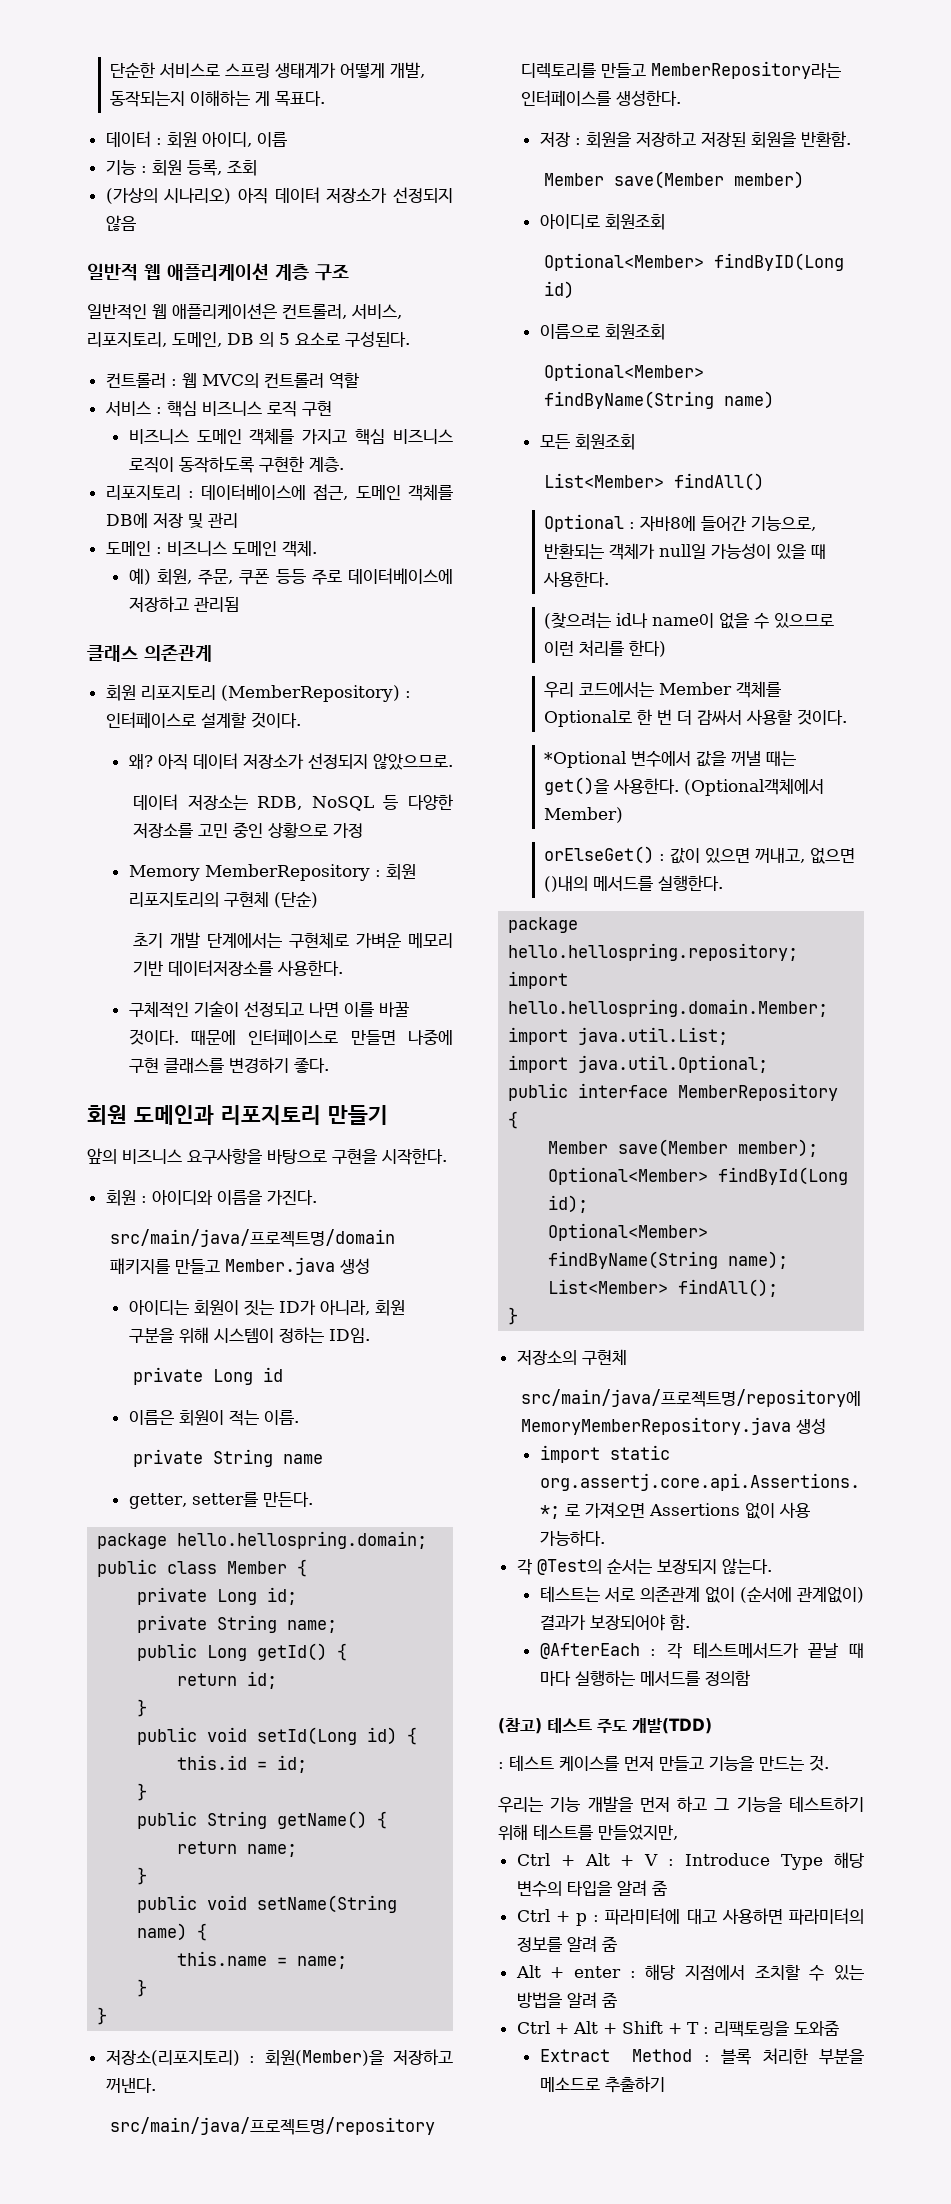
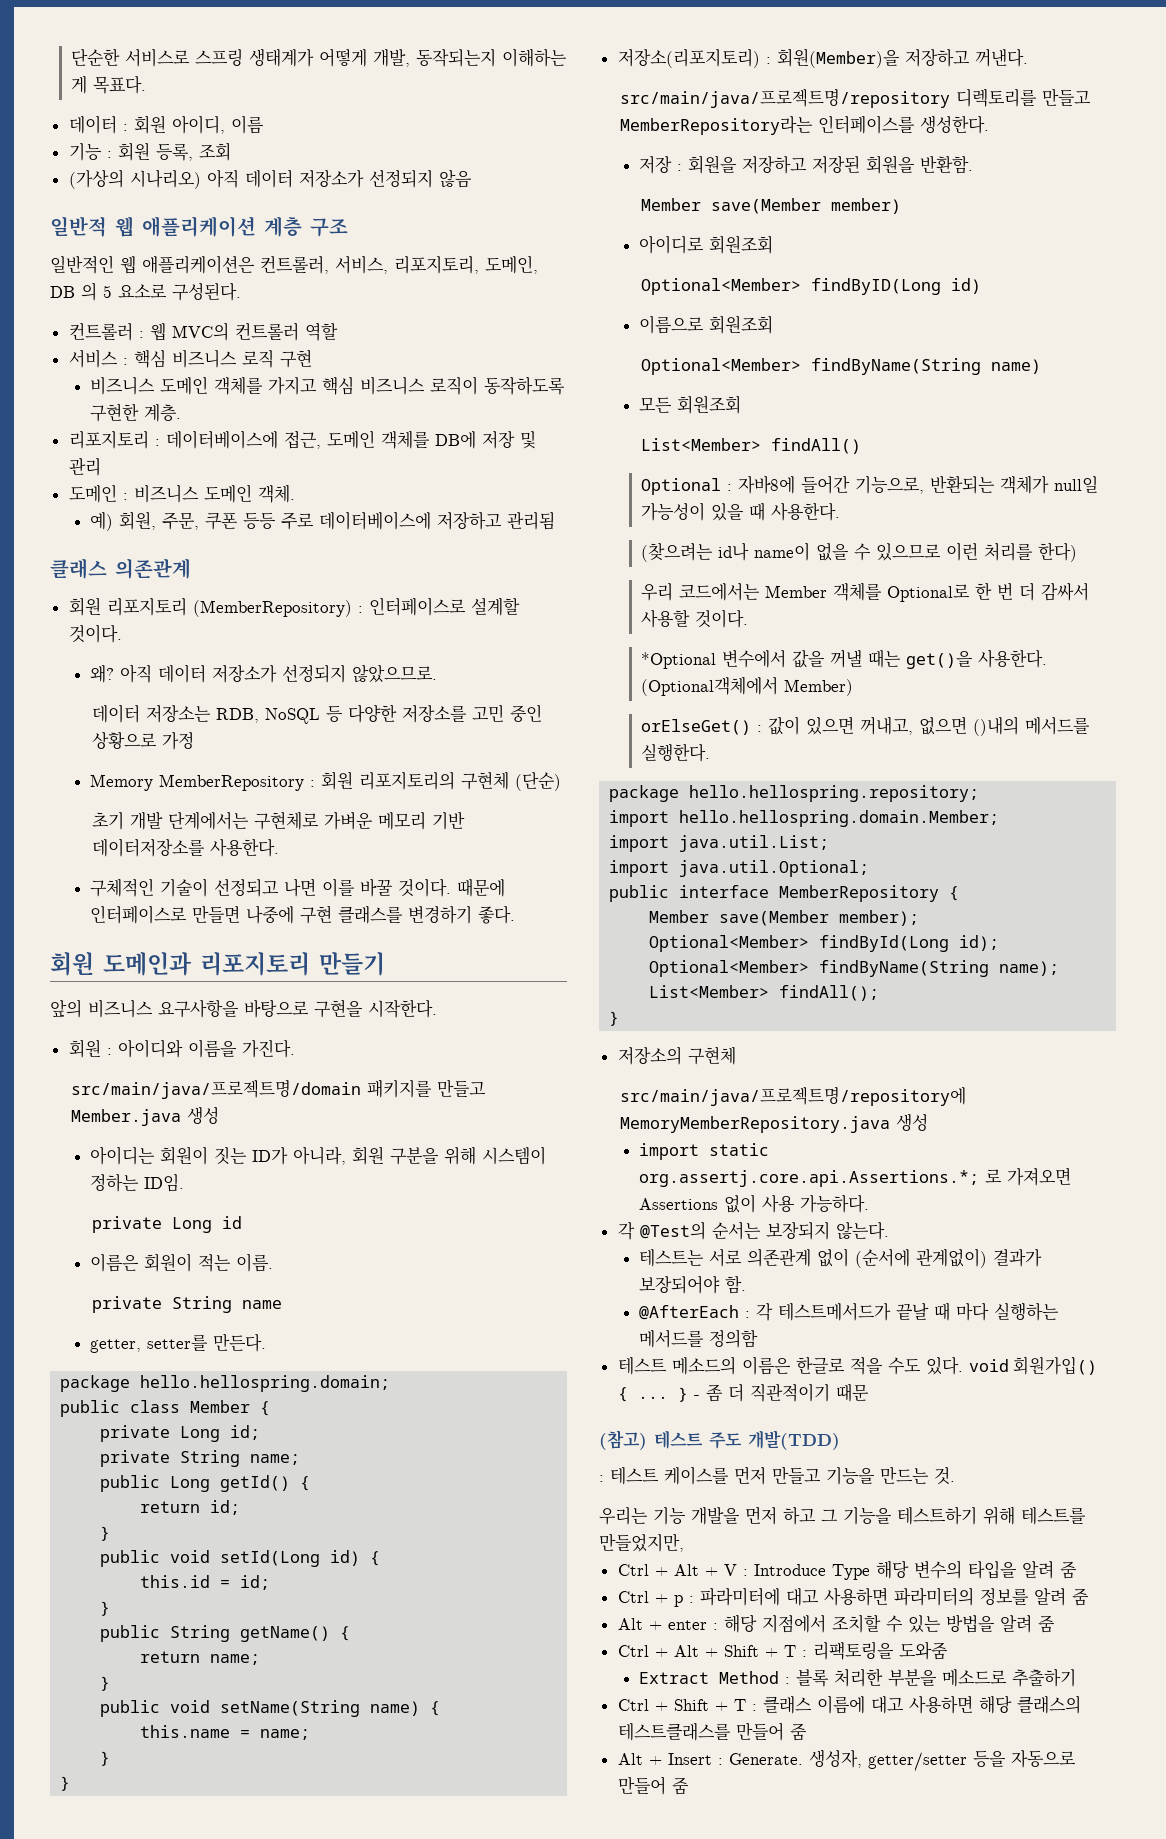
+ 테스트 메소드의 이름은 한글로 적을 수도 있다. void 회원가입() { ... } - 좀 더 직관적이기 때문
+ Ctrl + Shift + T : 클래스 이름에 대고 사용하면 해당 클래스의 테스트클래스를 만들어 줌
+ Alt + Insert : Generate. 생성자, getter/setter 등을 자동으로 만들어 줌

